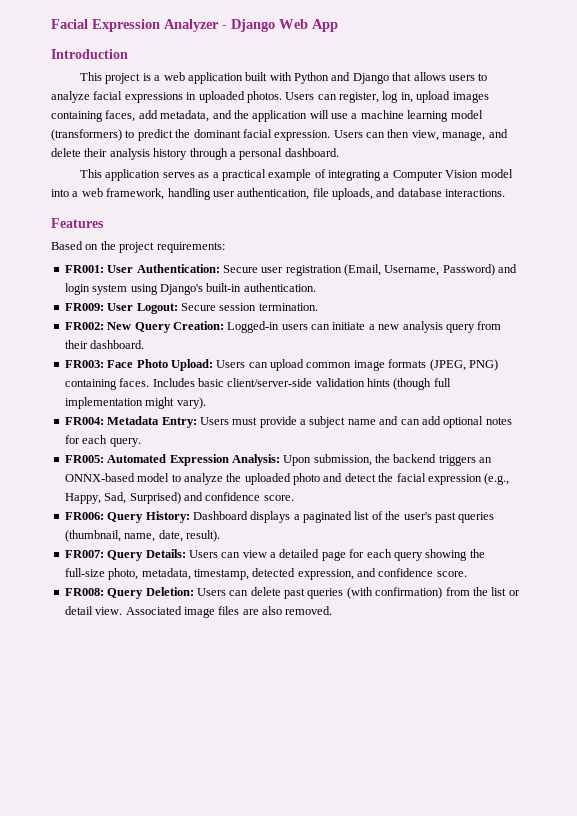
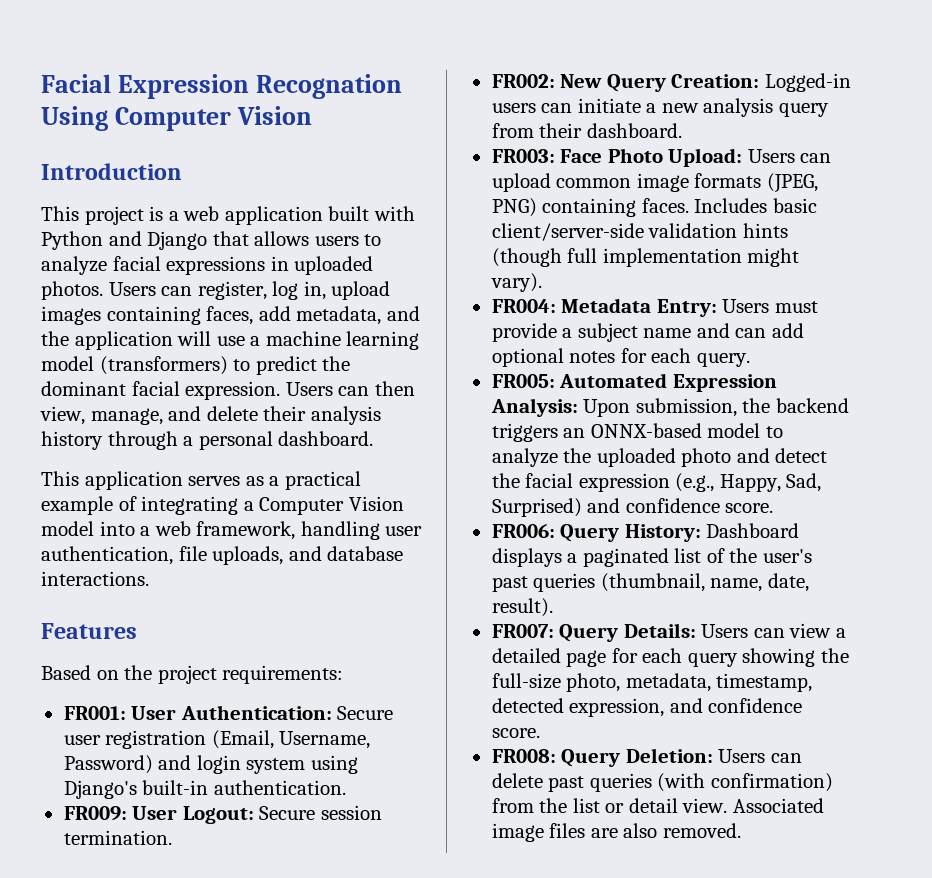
- Facial Expression Analyzer - Django Web App
+ Facial Expression Recognation Using Computer Vision

